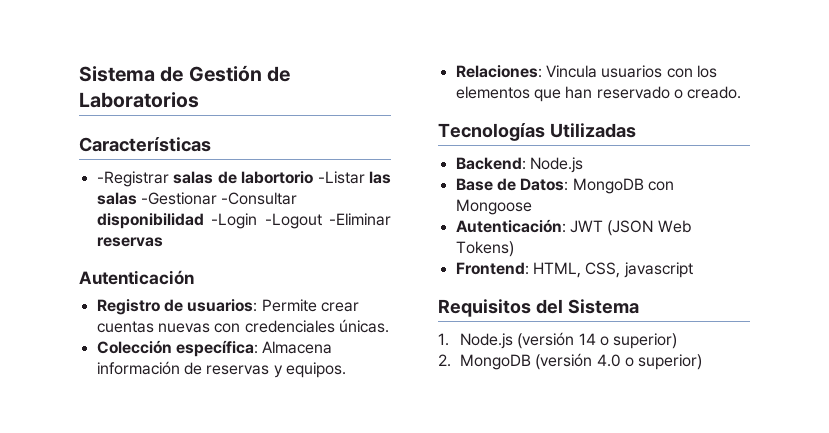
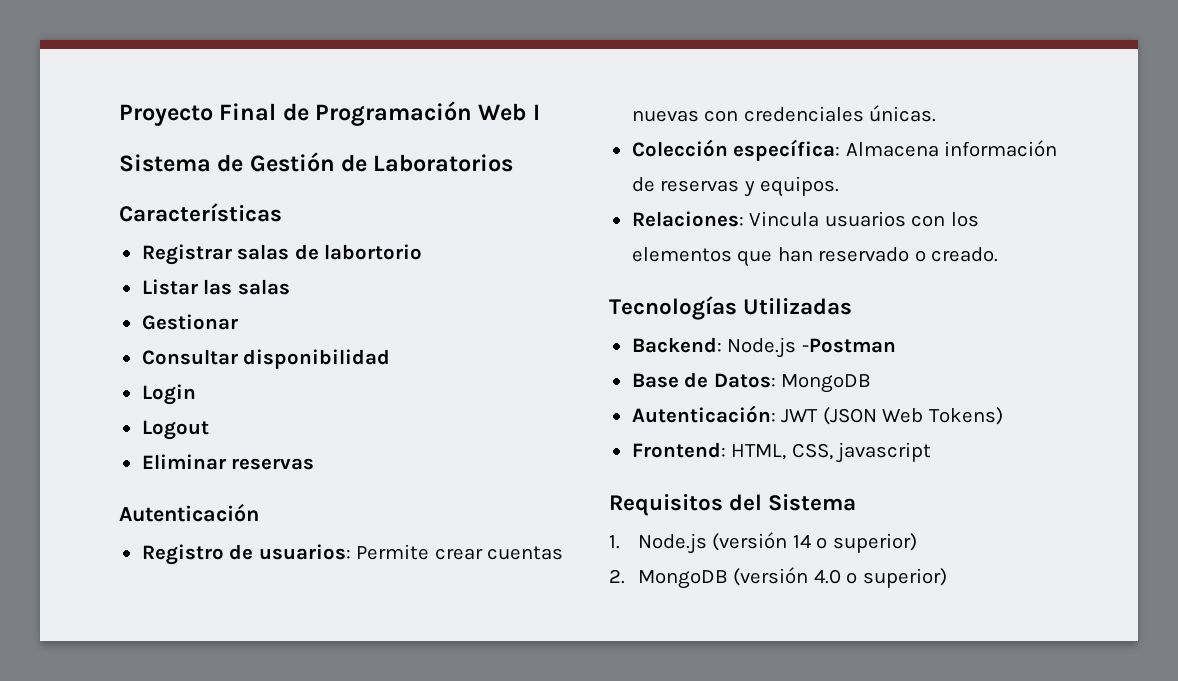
+ Proyecto Final de Programación Web I
- -Registrar salas de labortorio -Listar las salas -Gestionar -Consultar disponibilidad -Login -Logout -Eliminar reservas
+ Registrar salas de labortorio
+ Listar las salas
+ Gestionar
+ Consultar disponibilidad
+ Login
+ Logout
+ Eliminar reservas
- Backend: Node.js
+ Backend: Node.js -Postman
- Base de Datos: MongoDB con Mongoose
+ Base de Datos: MongoDB

